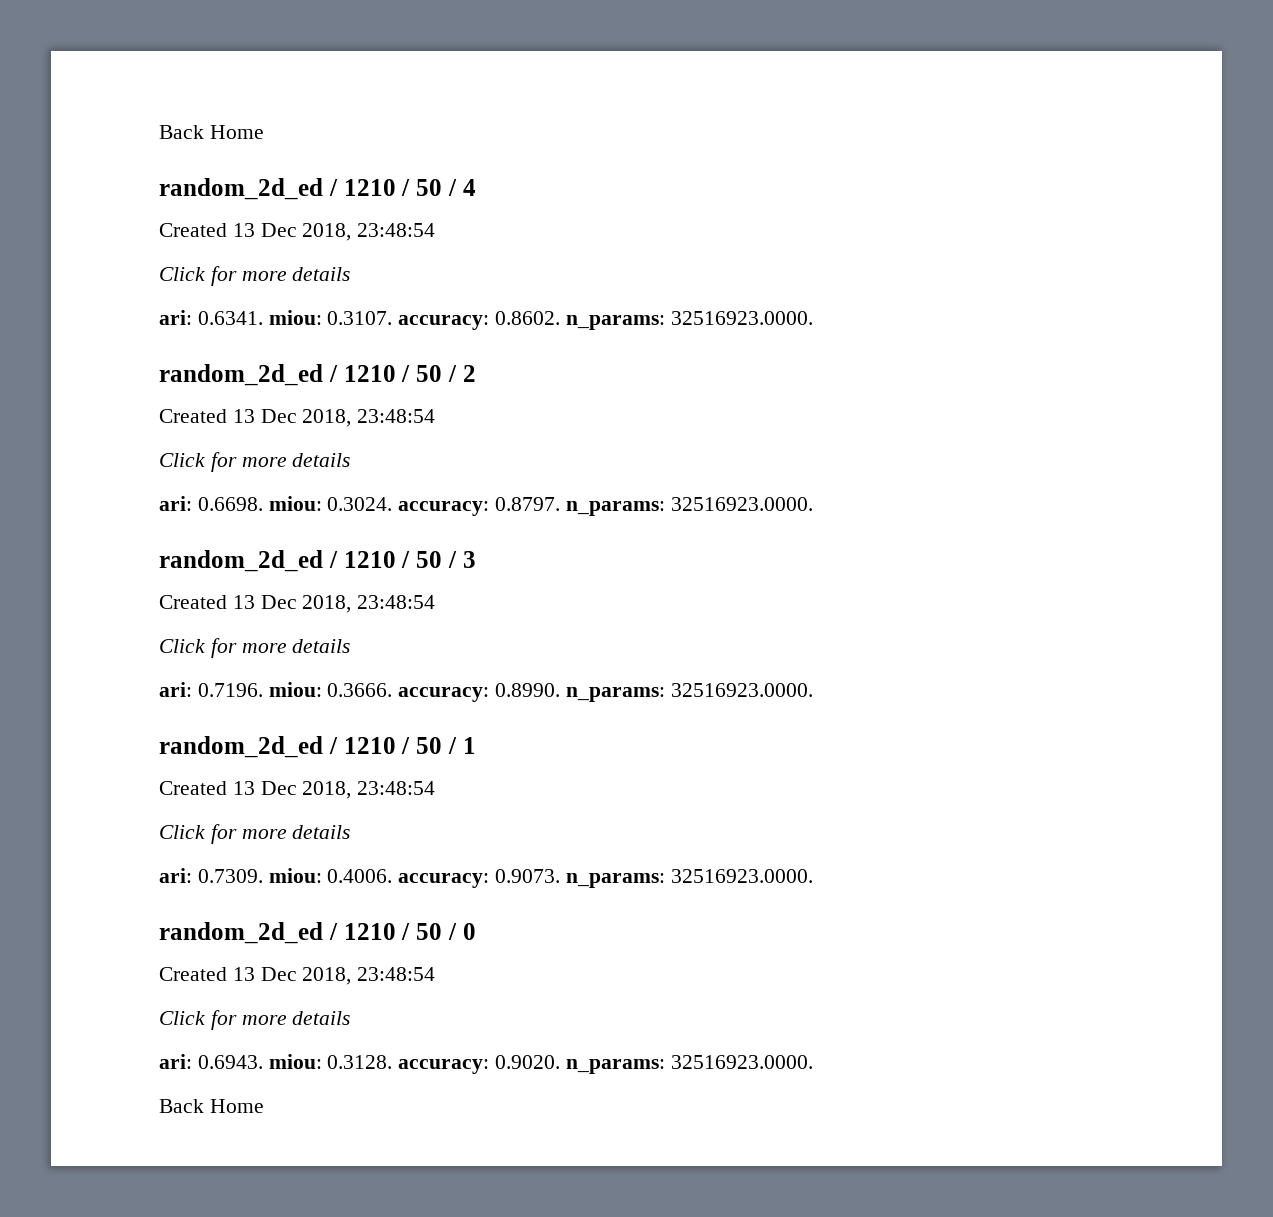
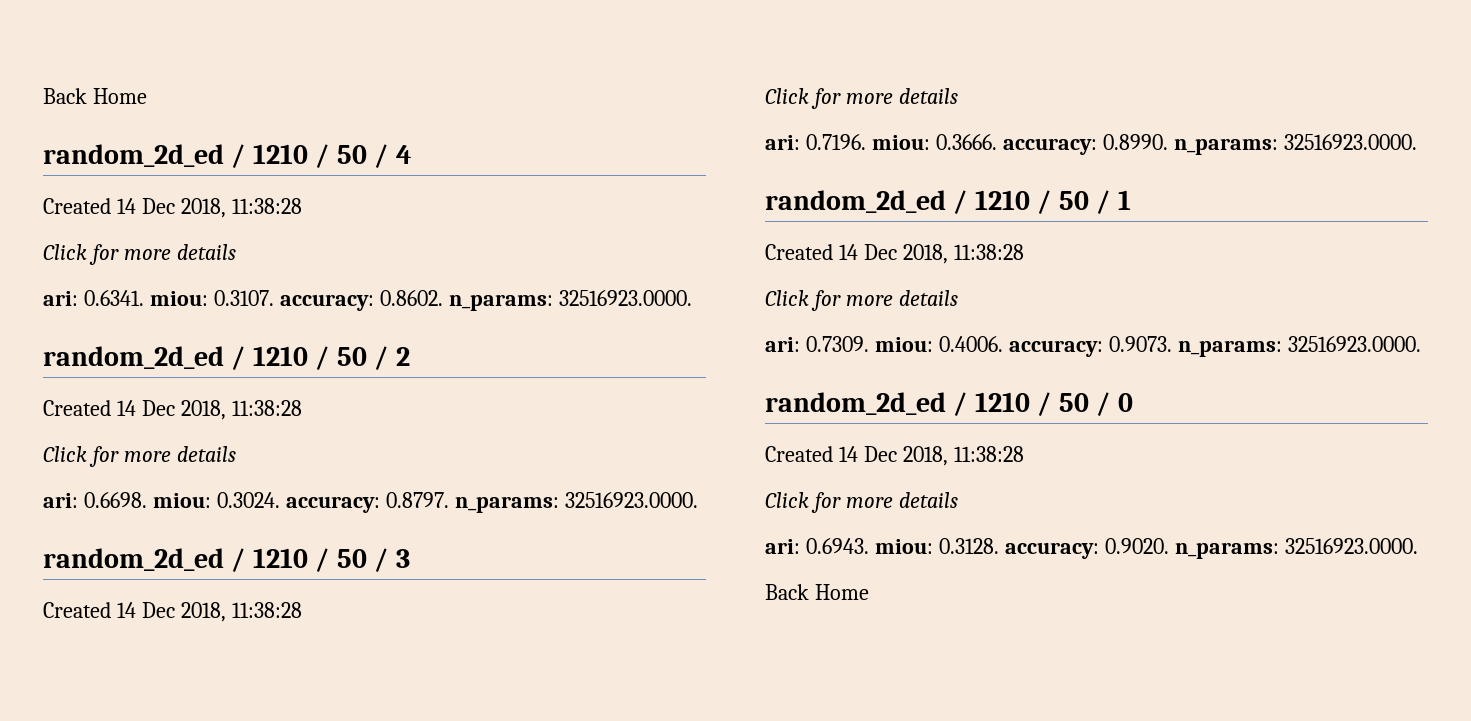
  random_2d_ed / 1210 / 50 / 4
- Created 13 Dec 2018, 23:48:54
+ Created 14 Dec 2018, 11:38:28
  random_2d_ed / 1210 / 50 / 2
- Created 13 Dec 2018, 23:48:54
+ Created 14 Dec 2018, 11:38:28
  random_2d_ed / 1210 / 50 / 3
- Created 13 Dec 2018, 23:48:54
+ Created 14 Dec 2018, 11:38:28
  random_2d_ed / 1210 / 50 / 1
- Created 13 Dec 2018, 23:48:54
+ Created 14 Dec 2018, 11:38:28
  random_2d_ed / 1210 / 50 / 0
- Created 13 Dec 2018, 23:48:54
+ Created 14 Dec 2018, 11:38:28

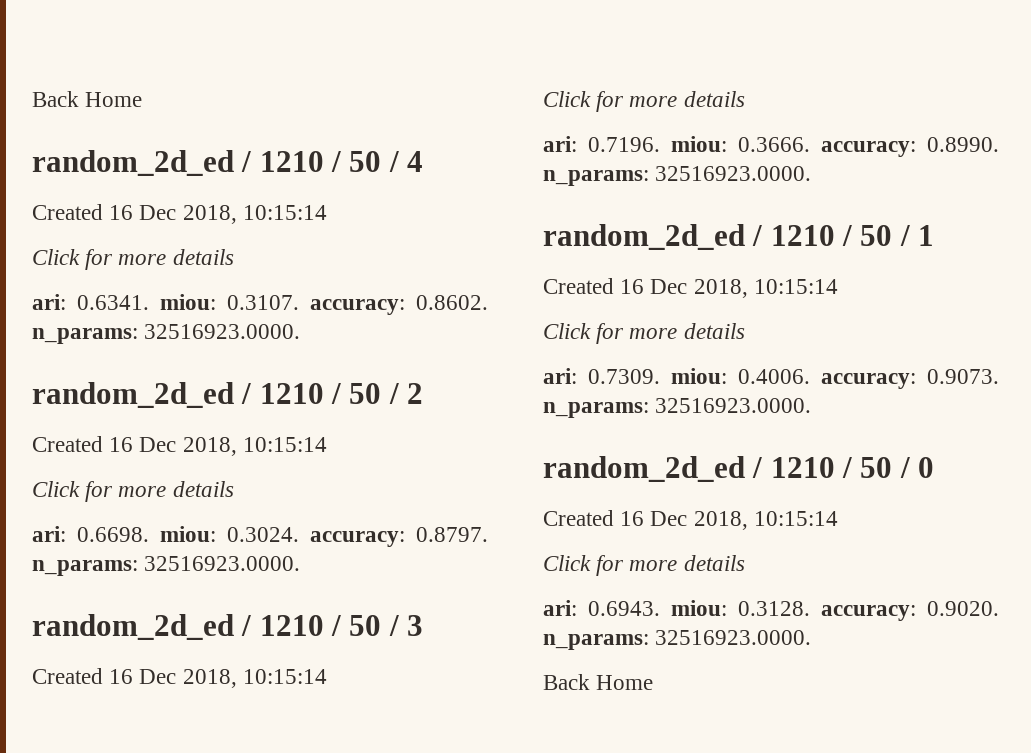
  random_2d_ed / 1210 / 50 / 4
- Created 14 Dec 2018, 11:38:28
+ Created 16 Dec 2018, 10:15:14
  random_2d_ed / 1210 / 50 / 2
- Created 14 Dec 2018, 11:38:28
+ Created 16 Dec 2018, 10:15:14
  random_2d_ed / 1210 / 50 / 3
- Created 14 Dec 2018, 11:38:28
+ Created 16 Dec 2018, 10:15:14
  random_2d_ed / 1210 / 50 / 1
- Created 14 Dec 2018, 11:38:28
+ Created 16 Dec 2018, 10:15:14
  random_2d_ed / 1210 / 50 / 0
- Created 14 Dec 2018, 11:38:28
+ Created 16 Dec 2018, 10:15:14

